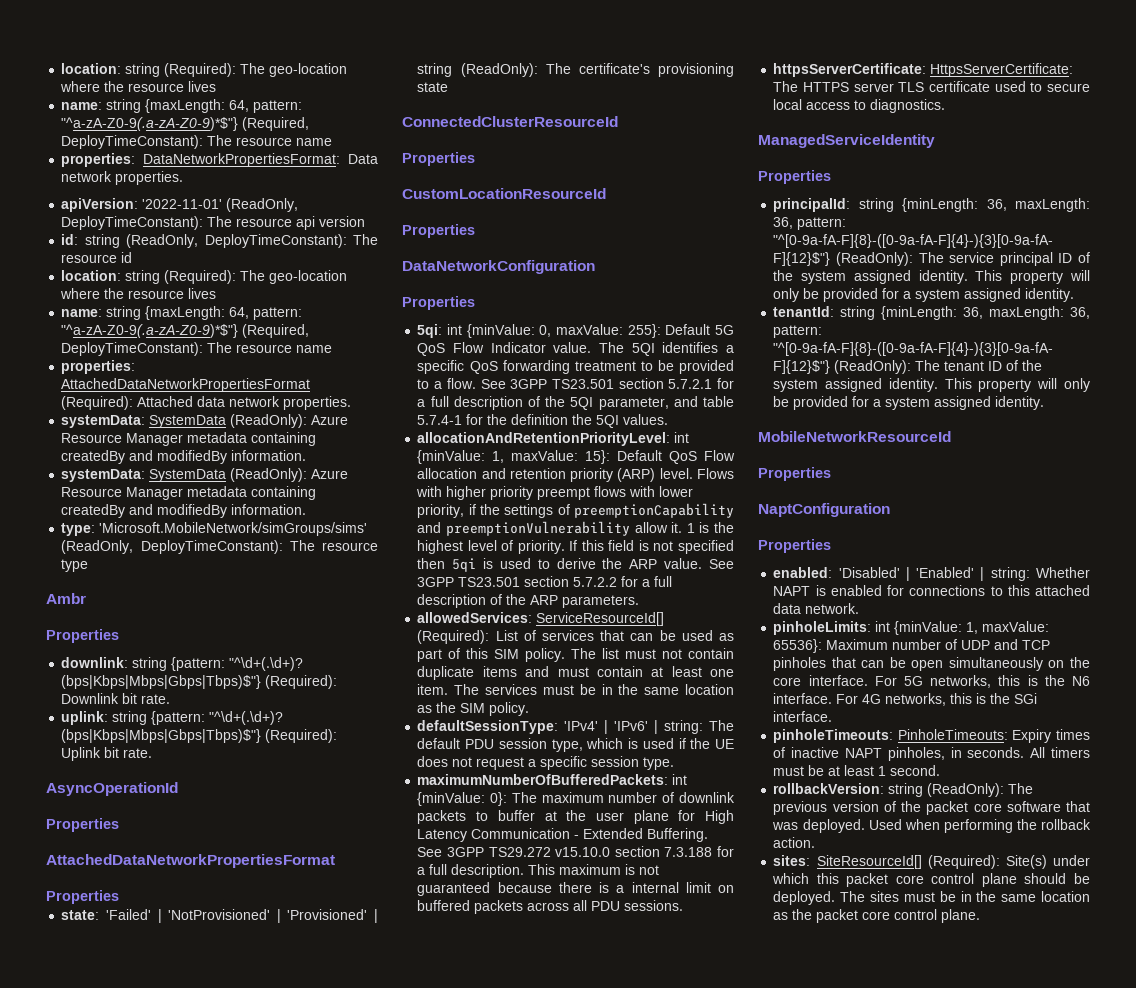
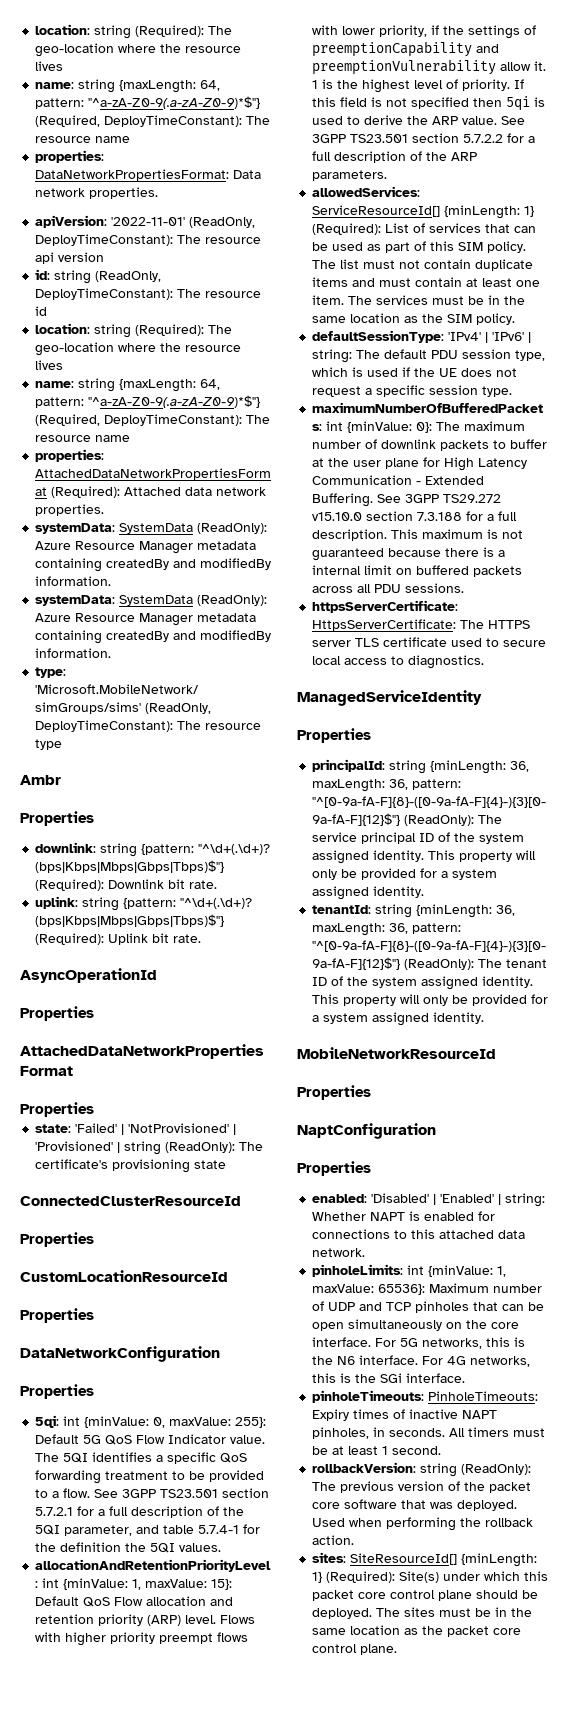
- allowedServices: ServiceResourceId[] (Required): List of services that can be used as part of this SIM policy.
+ allowedServices: ServiceResourceId[] {minLength: 1} (Required): List of services that can be used as part of this SIM policy.
- sites: SiteResourceId[] (Required): Site(s) under which this packet core control plane should be deployed.
+ sites: SiteResourceId[] {minLength: 1} (Required): Site(s) under which this packet core control plane should be deployed.

